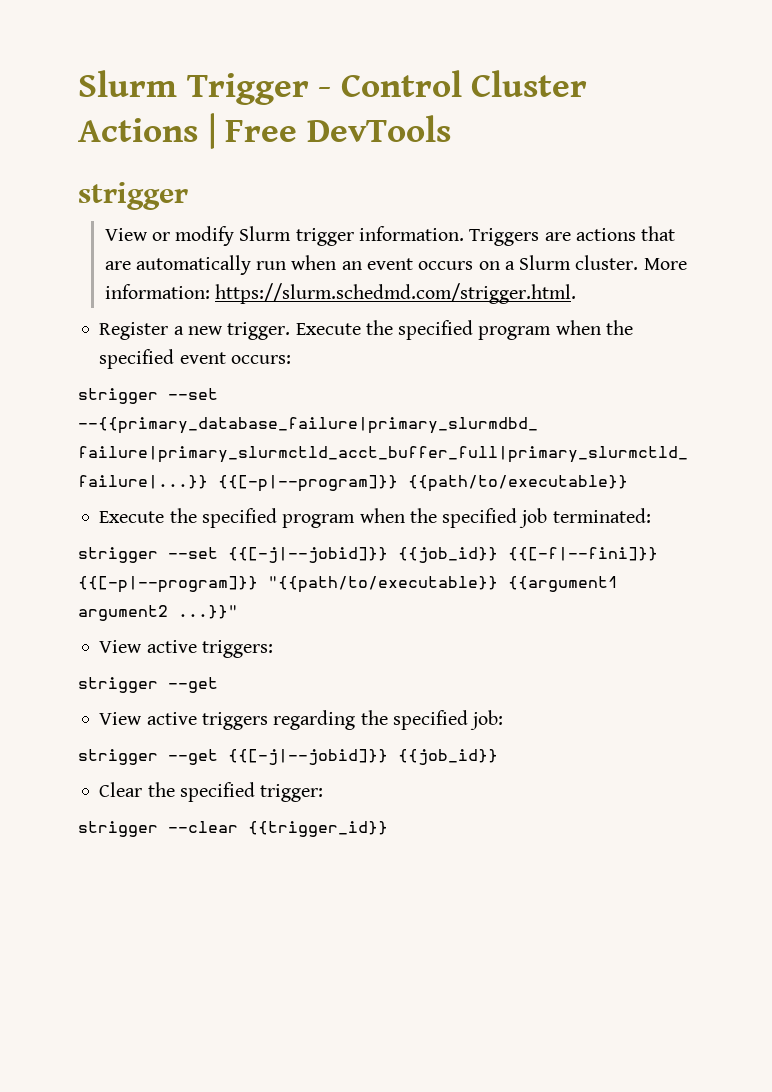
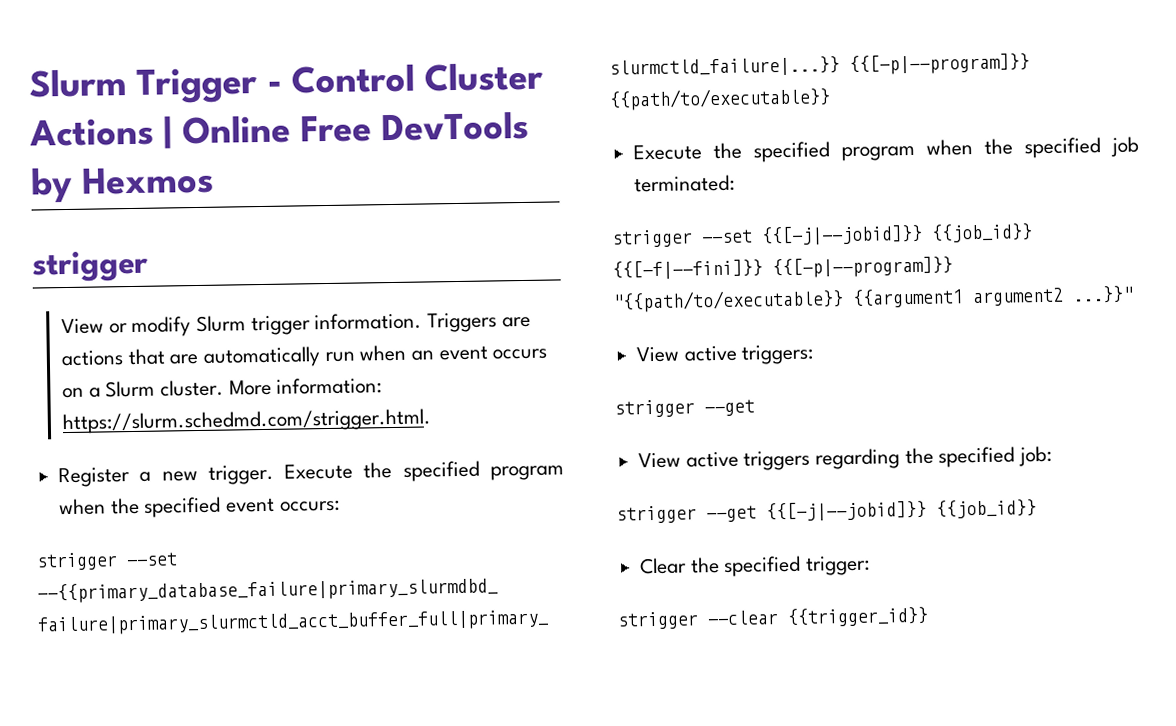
- Slurm Trigger - Control Cluster Actions | Free DevTools
+ Slurm Trigger - Control Cluster Actions | Online Free DevTools by Hexmos

